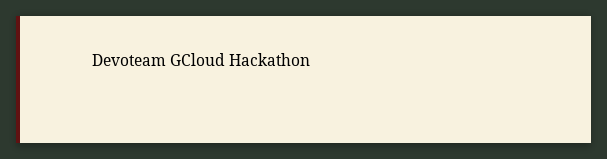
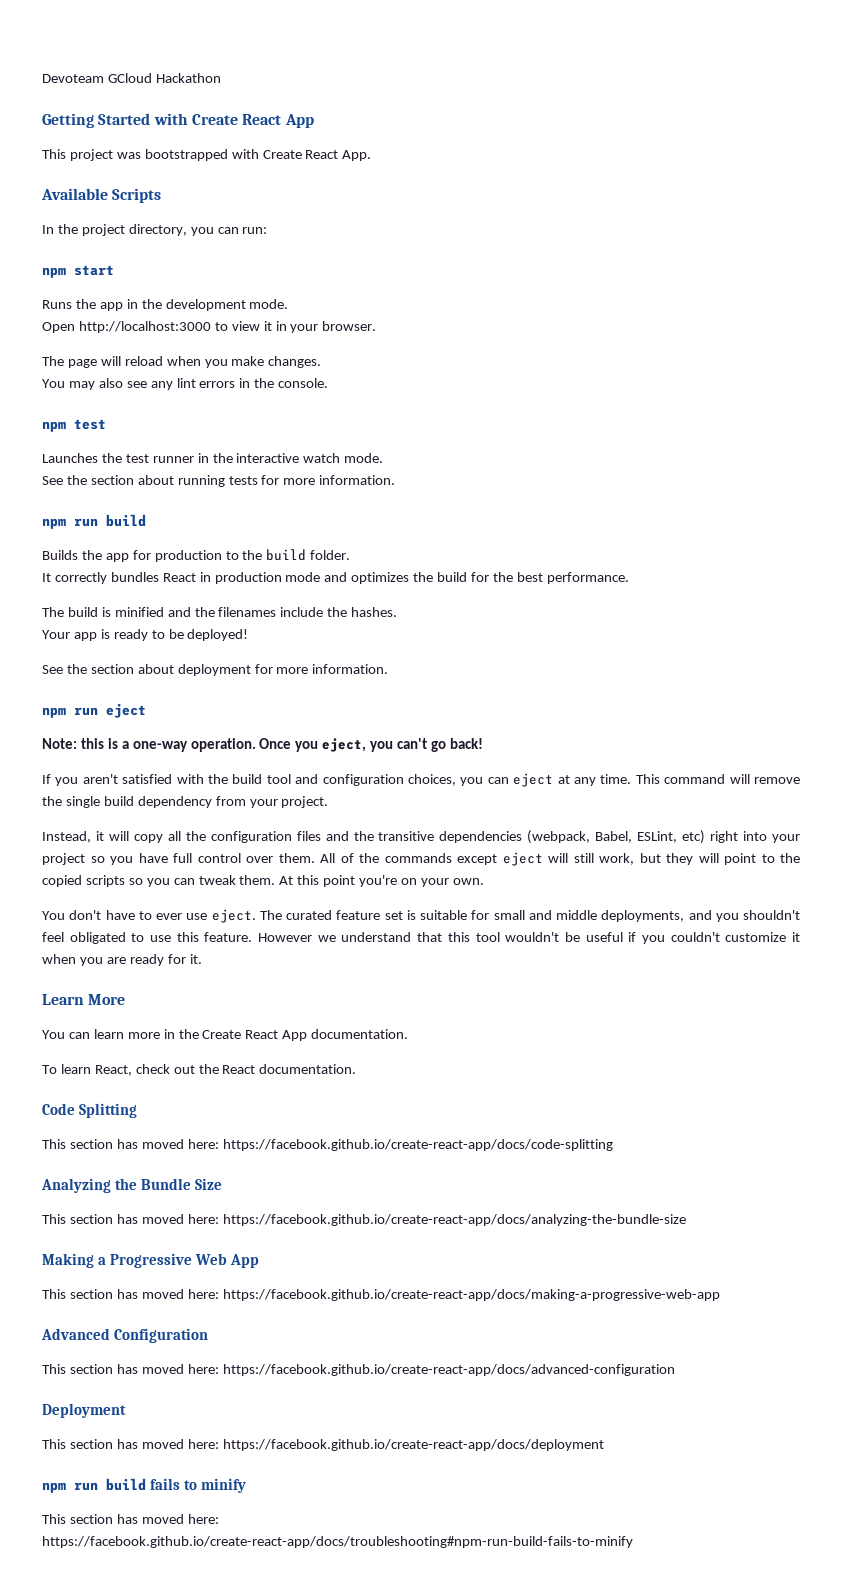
+ Getting Started with Create React App
+ This project was bootstrapped with Create React App.
+ Available Scripts
+ In the project directory, you can run:
+ npm start
+ Runs the app in the development mode.
+ Open http://localhost:3000 to view it in your browser.
+ The page will reload when you make changes.
+ You may also see any lint errors in the console.
+ npm test
+ Launches the test runner in the interactive watch mode.
+ See the section about running tests for more information.
+ npm run build
+ Builds the app for production to the build folder.
+ It correctly bundles React in production mode and optimizes the build for the best performance.
+ The build is minified and the filenames include the hashes.
+ Your app is ready to be deployed!
+ See the section about deployment for more information.
+ npm run eject
+ Note: this is a one-way operation. Once you eject, you can't go back!
+ If you aren't satisfied with the build tool and configuration choices, you can eject at any time. This command will remove the single build dependency from your project.
+ Instead, it will copy all the configuration files and the transitive dependencies (webpack, Babel, ESLint, etc) right into your project so you have full control over them. All of the commands except eject will still work, but they will point to the copied scripts so you can tweak them. At this point you're on your own.
+ You don't have to ever use eject. The curated feature set is suitable for small and middle deployments, and you shouldn't feel obligated to use this feature. However we understand that this tool wouldn't be useful if you couldn't customize it when you are ready for it.
+ Learn More
+ You can learn more in the Create React App documentation.
+ To learn React, check out the React documentation.
+ Code Splitting
+ This section has moved here: https://facebook.github.io/create-react-app/docs/code-splitting
+ Analyzing the Bundle Size
+ This section has moved here: https://facebook.github.io/create-react-app/docs/analyzing-the-bundle-size
+ Making a Progressive Web App
+ This section has moved here: https://facebook.github.io/create-react-app/docs/making-a-progressive-web-app
+ Advanced Configuration
+ This section has moved here: https://facebook.github.io/create-react-app/docs/advanced-configuration
+ Deployment
+ This section has moved here: https://facebook.github.io/create-react-app/docs/deployment
+ npm run build fails to minify
+ This section has moved here: https://facebook.github.io/create-react-app/docs/troubleshooting#npm-run-build-fails-to-minify

